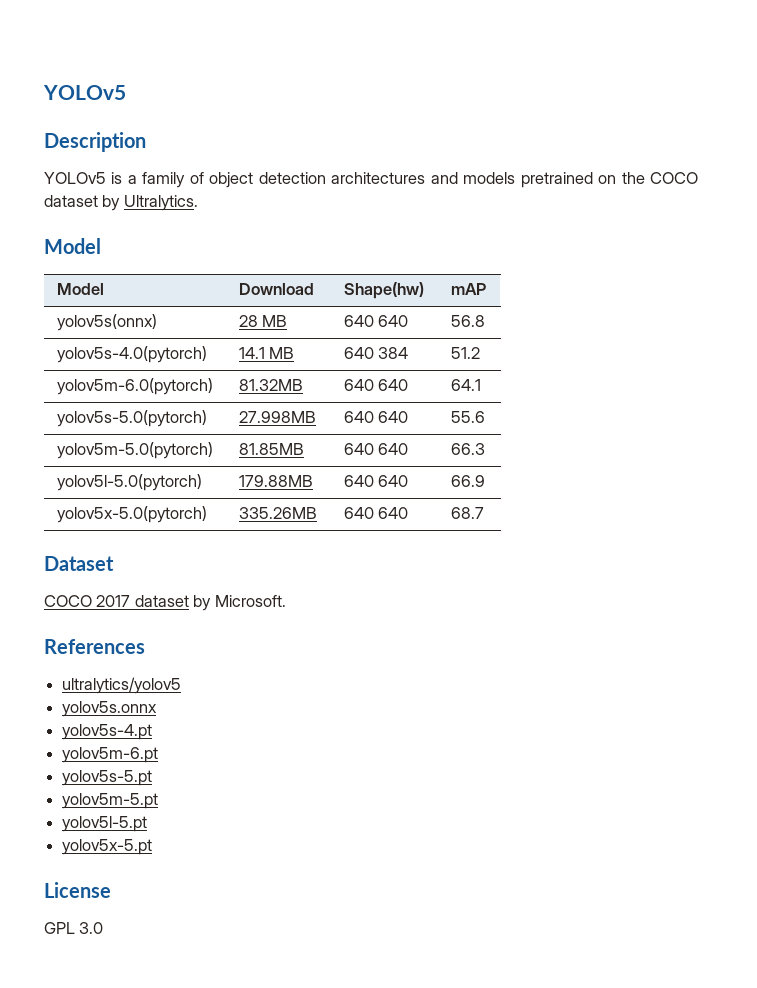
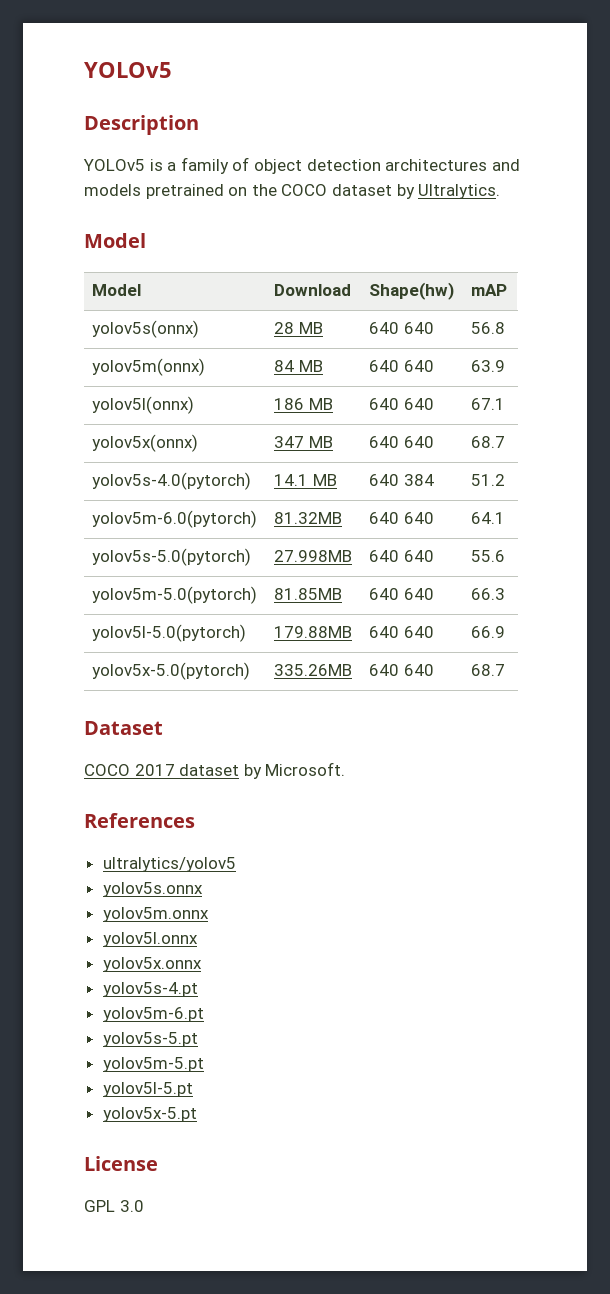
+ yolov5m(onnx) | 84 MB | 640 640 | 63.9
+ yolov5l(onnx) | 186 MB | 640 640 | 67.1
+ yolov5x(onnx) | 347 MB | 640 640 | 68.7
+ yolov5m.onnx
+ yolov5l.onnx
+ yolov5x.onnx

